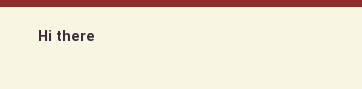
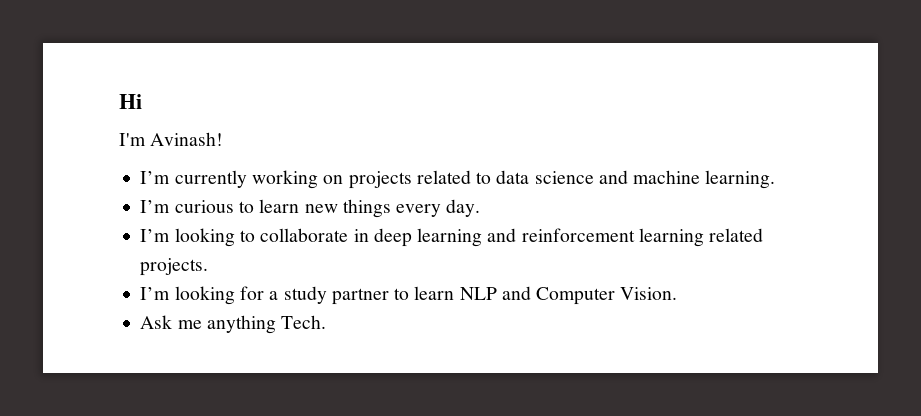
- Hi there
+ Hi
+ I'm Avinash!
+ I’m currently working on projects related to data science and machine learning.
+ I’m curious to learn new things every day.
+ I’m looking to collaborate in deep learning and reinforcement learning related projects.
+ I’m looking for a study partner to learn NLP and Computer Vision.
+ Ask me anything Tech.

